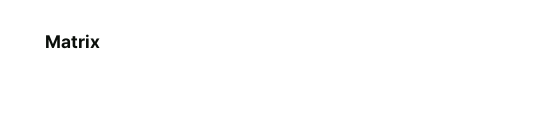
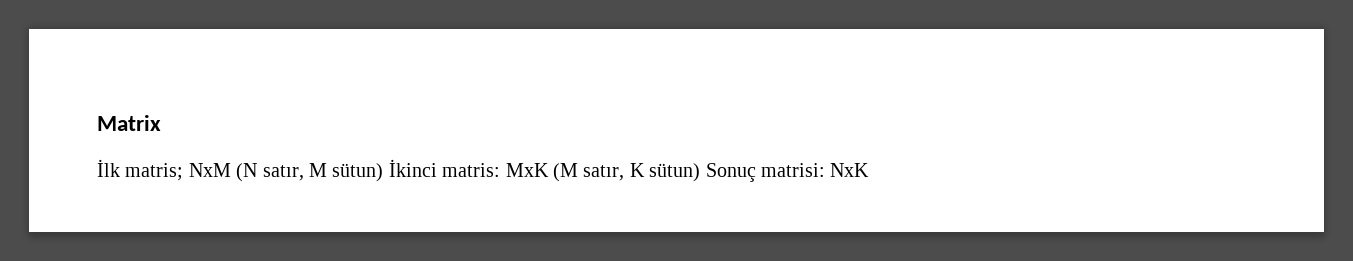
+ İlk matris; NxM (N satır, M sütun) İkinci matris: MxK (M satır, K sütun) Sonuç matrisi: NxK

